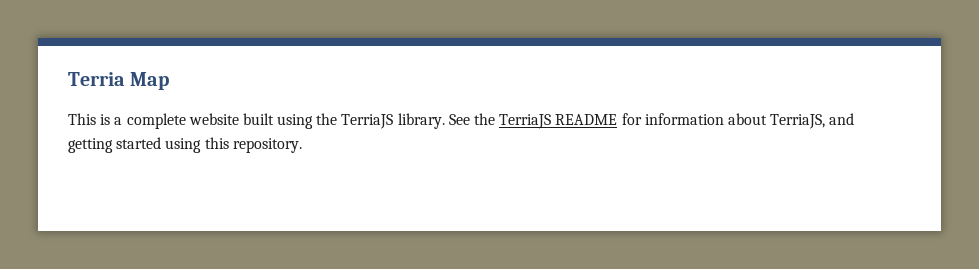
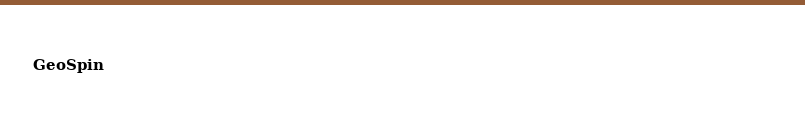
- Terria Map
- This is a complete website built using the TerriaJS library. See the TerriaJS README for information about TerriaJS, and getting started using this repository.
+ GeoSpin

